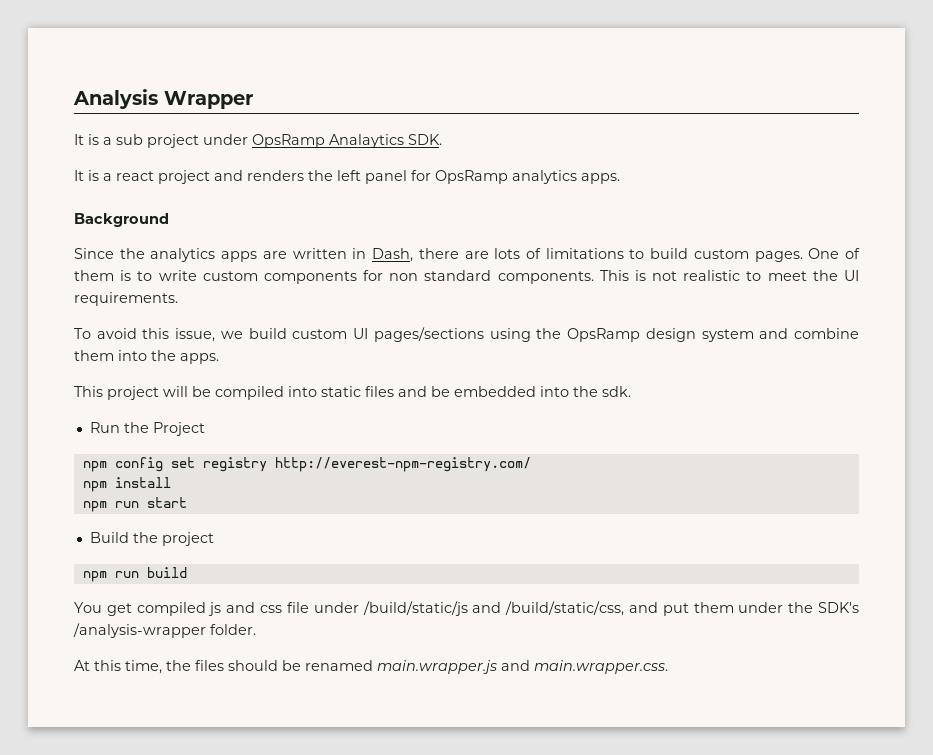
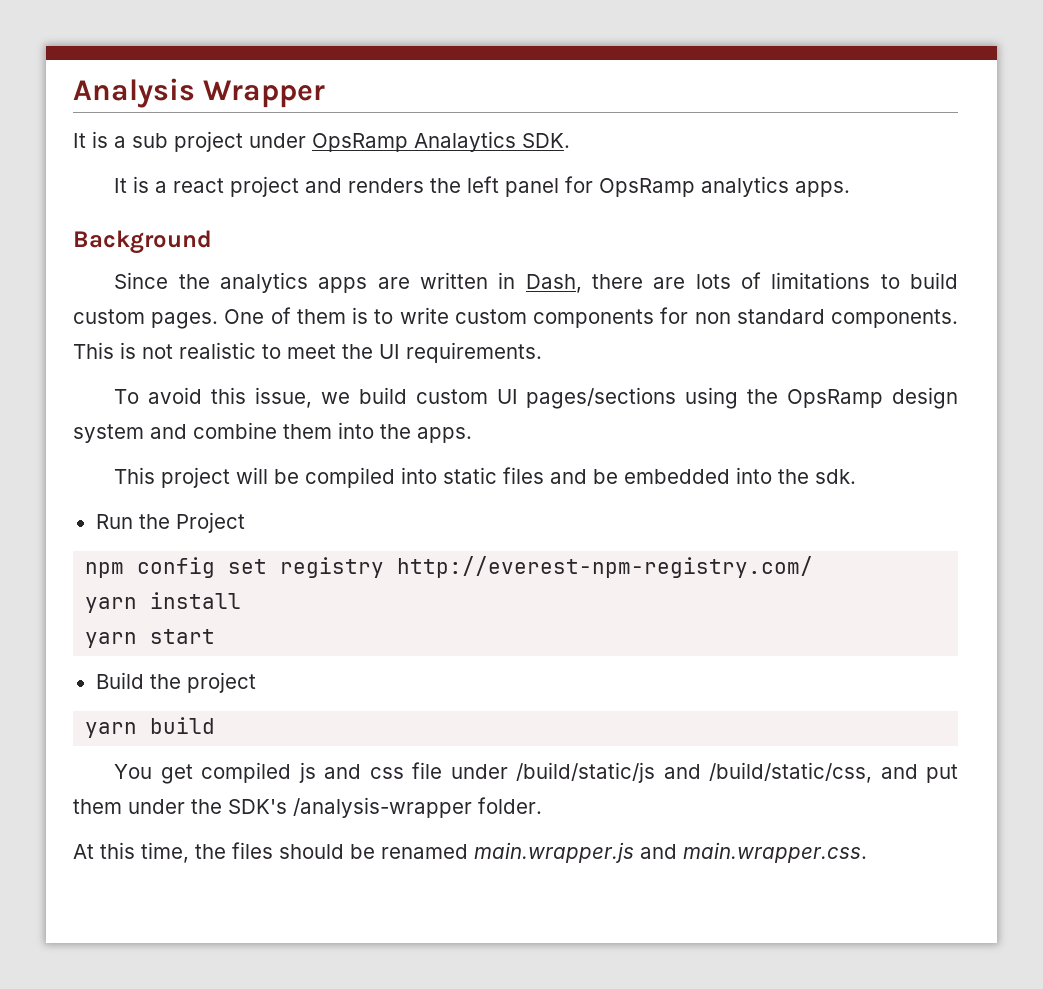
- npm install
+ yarn install
- npm run start
+ yarn start
- npm run build
+ yarn build

